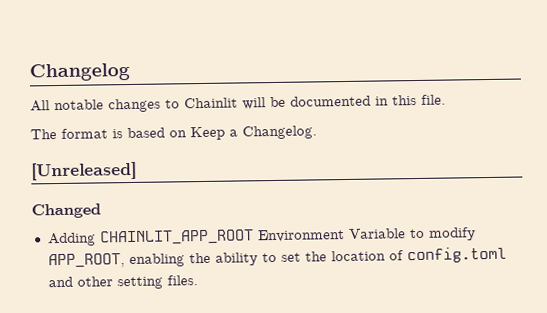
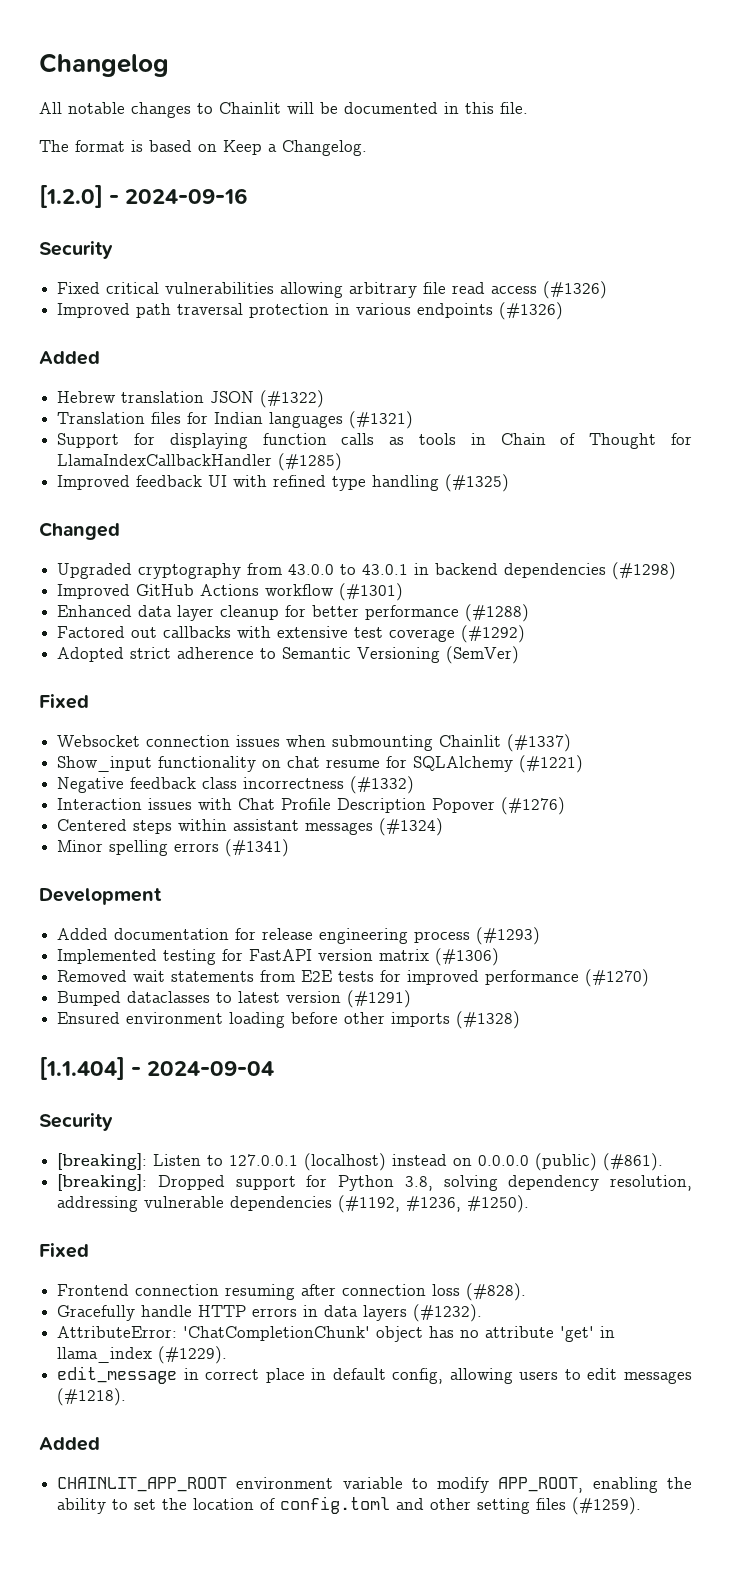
- [Unreleased]
+ [1.2.0] - 2024-09-16
+ Security
+ Fixed critical vulnerabilities allowing arbitrary file read access (#1326)
+ Improved path traversal protection in various endpoints (#1326)
+ Added
+ Hebrew translation JSON (#1322)
+ Translation files for Indian languages (#1321)
+ Support for displaying function calls as tools in Chain of Thought for LlamaIndexCallbackHandler (#1285)
+ Improved feedback UI with refined type handling (#1325)
  Changed
- Adding CHAINLIT_APP_ROOT Environment Variable to modify APP_ROOT, enabling the ability to set the location of config.toml and other setting files.
+ Upgraded cryptography from 43.0.0 to 43.0.1 in backend dependencies (#1298)
+ Improved GitHub Actions workflow (#1301)
+ Enhanced data layer cleanup for better performance (#1288)
+ Factored out callbacks with extensive test coverage (#1292)
+ Adopted strict adherence to Semantic Versioning (SemVer)
+ Fixed
+ Websocket connection issues when submounting Chainlit (#1337)
+ Show_input functionality on chat resume for SQLAlchemy (#1221)
+ Negative feedback class incorrectness (#1332)
+ Interaction issues with Chat Profile Description Popover (#1276)
+ Centered steps within assistant messages (#1324)
+ Minor spelling errors (#1341)
+ Development
+ Added documentation for release engineering process (#1293)
+ Implemented testing for FastAPI version matrix (#1306)
+ Removed wait statements from E2E tests for improved performance (#1270)
+ Bumped dataclasses to latest version (#1291)
+ Ensured environment loading before other imports (#1328)
+ [1.1.404] - 2024-09-04
+ Security
+ [breaking]: Listen to 127.0.0.1 (localhost) instead on 0.0.0.0 (public) (#861).
+ [breaking]: Dropped support for Python 3.8, solving dependency resolution, addressing vulnerable dependencies (#1192, #1236, #1250).
+ Fixed
+ Frontend connection resuming after connection loss (#828).
+ Gracefully handle HTTP errors in data layers (#1232).
+ AttributeError: 'ChatCompletionChunk' object has no attribute 'get' in llama_index (#1229).
+ edit_message in correct place in default config, allowing users to edit messages (#1218).
+ Added
+ CHAINLIT_APP_ROOT environment variable to modify APP_ROOT, enabling the ability to set the location of config.toml and other setting files (#1259).

